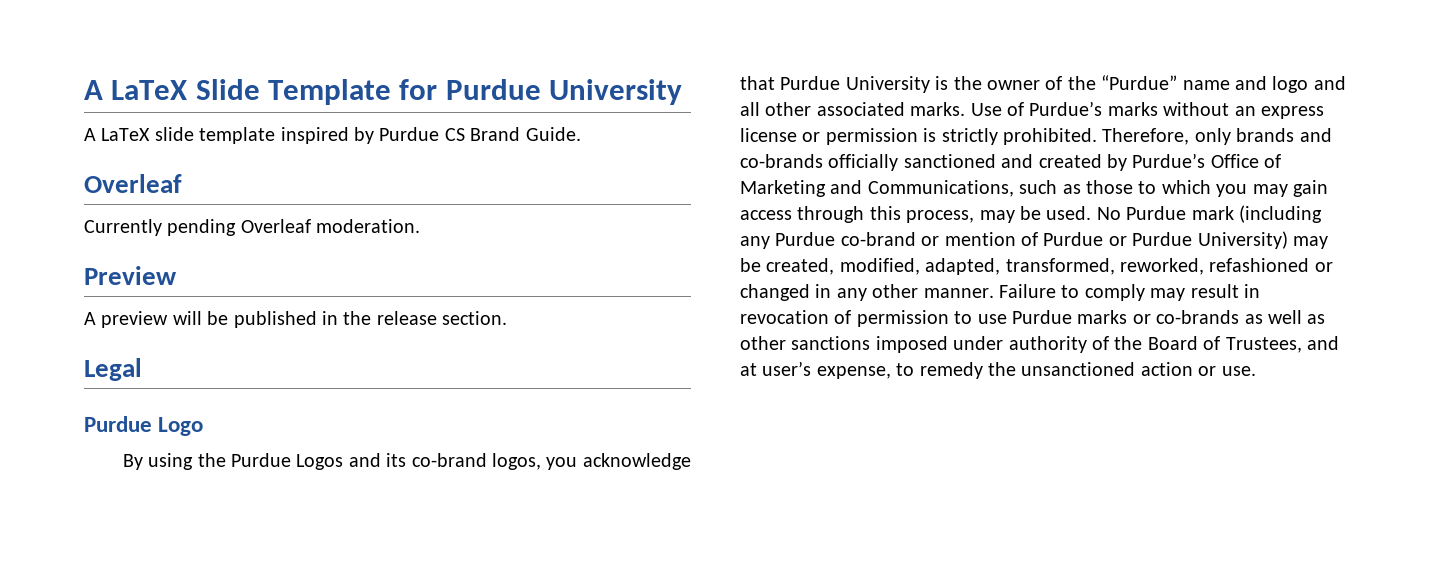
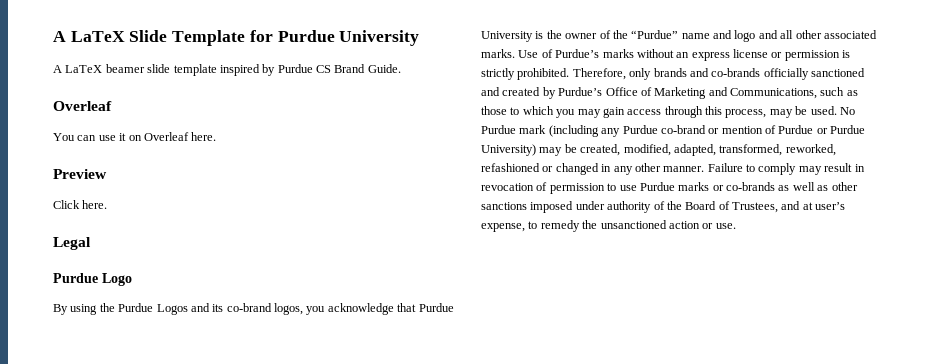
- A LaTeX slide template inspired by Purdue CS Brand Guide.
+ A LaTeX beamer slide template inspired by Purdue CS Brand Guide.
- Currently pending Overleaf moderation.
+ You can use it on Overleaf here.
  Preview
- A preview will be published in the release section.
+ Click here.

